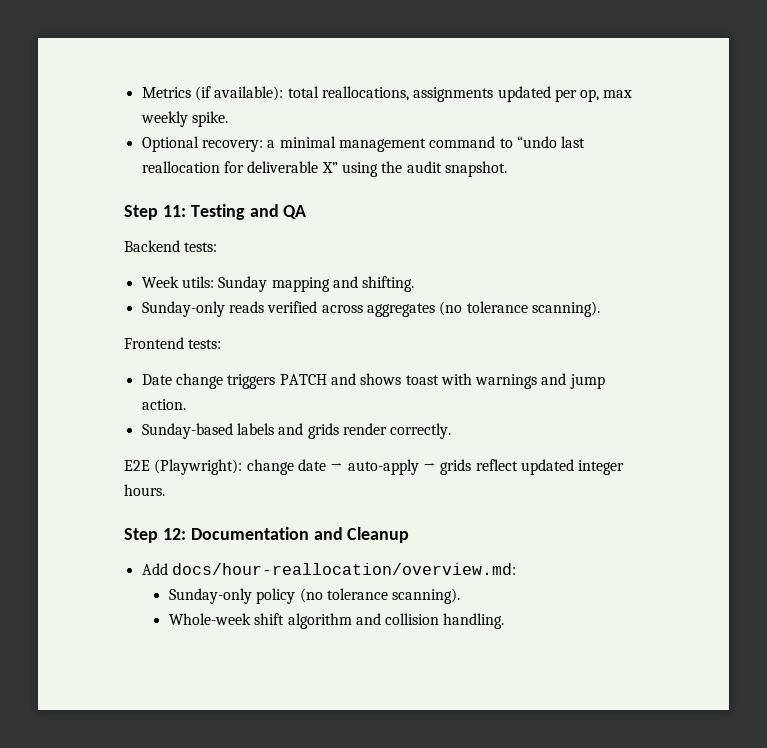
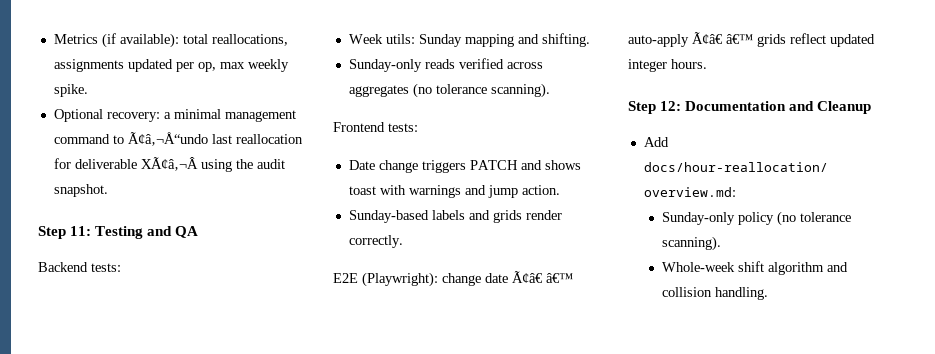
- Optional recovery: a minimal management command to “undo last reallocation for deliverable X” using the audit snapshot.
+ Optional recovery: a minimal management command to Ã¢â‚¬Å“undo last reallocation for deliverable XÃ¢â‚¬Â using the audit snapshot.
- E2E (Playwright): change date → auto-apply → grids reflect updated integer hours.
+ E2E (Playwright): change date Ã¢â€ â€™ auto-apply Ã¢â€ â€™ grids reflect updated integer hours.

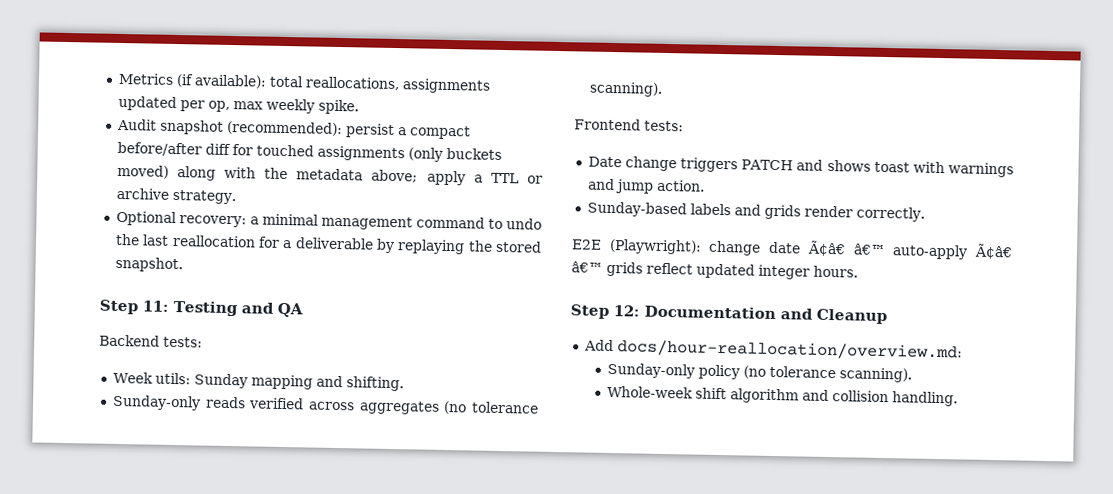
+ Audit snapshot (recommended): persist a compact before/after diff for touched assignments (only buckets moved) along with the metadata above; apply a TTL or archive strategy.
- Optional recovery: a minimal management command to Ã¢â‚¬Å“undo last reallocation for deliverable XÃ¢â‚¬Â using the audit snapshot.
+ Optional recovery: a minimal management command to undo the last reallocation for a deliverable by replaying the stored snapshot.

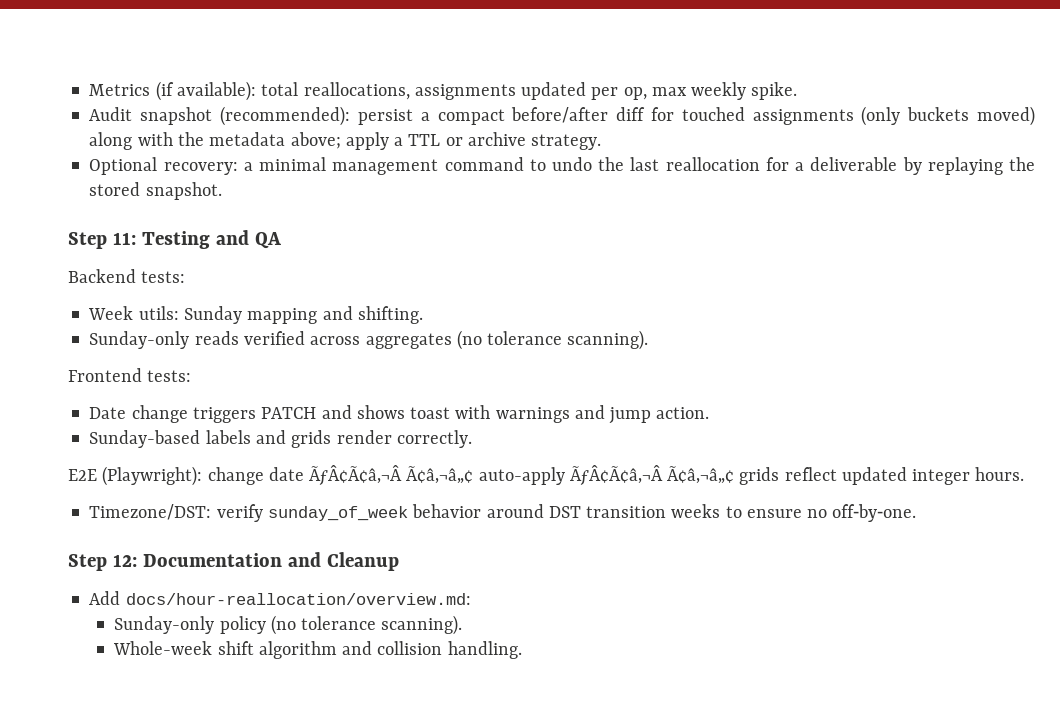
- E2E (Playwright): change date Ã¢â€ â€™ auto-apply Ã¢â€ â€™ grids reflect updated integer hours.
+ E2E (Playwright): change date ÃƒÂ¢Ã¢â‚¬Â Ã¢â‚¬â„¢ auto-apply ÃƒÂ¢Ã¢â‚¬Â Ã¢â‚¬â„¢ grids reflect updated integer hours.
+ Timezone/DST: verify sunday_of_week behavior around DST transition weeks to ensure no off‑by‑one.

